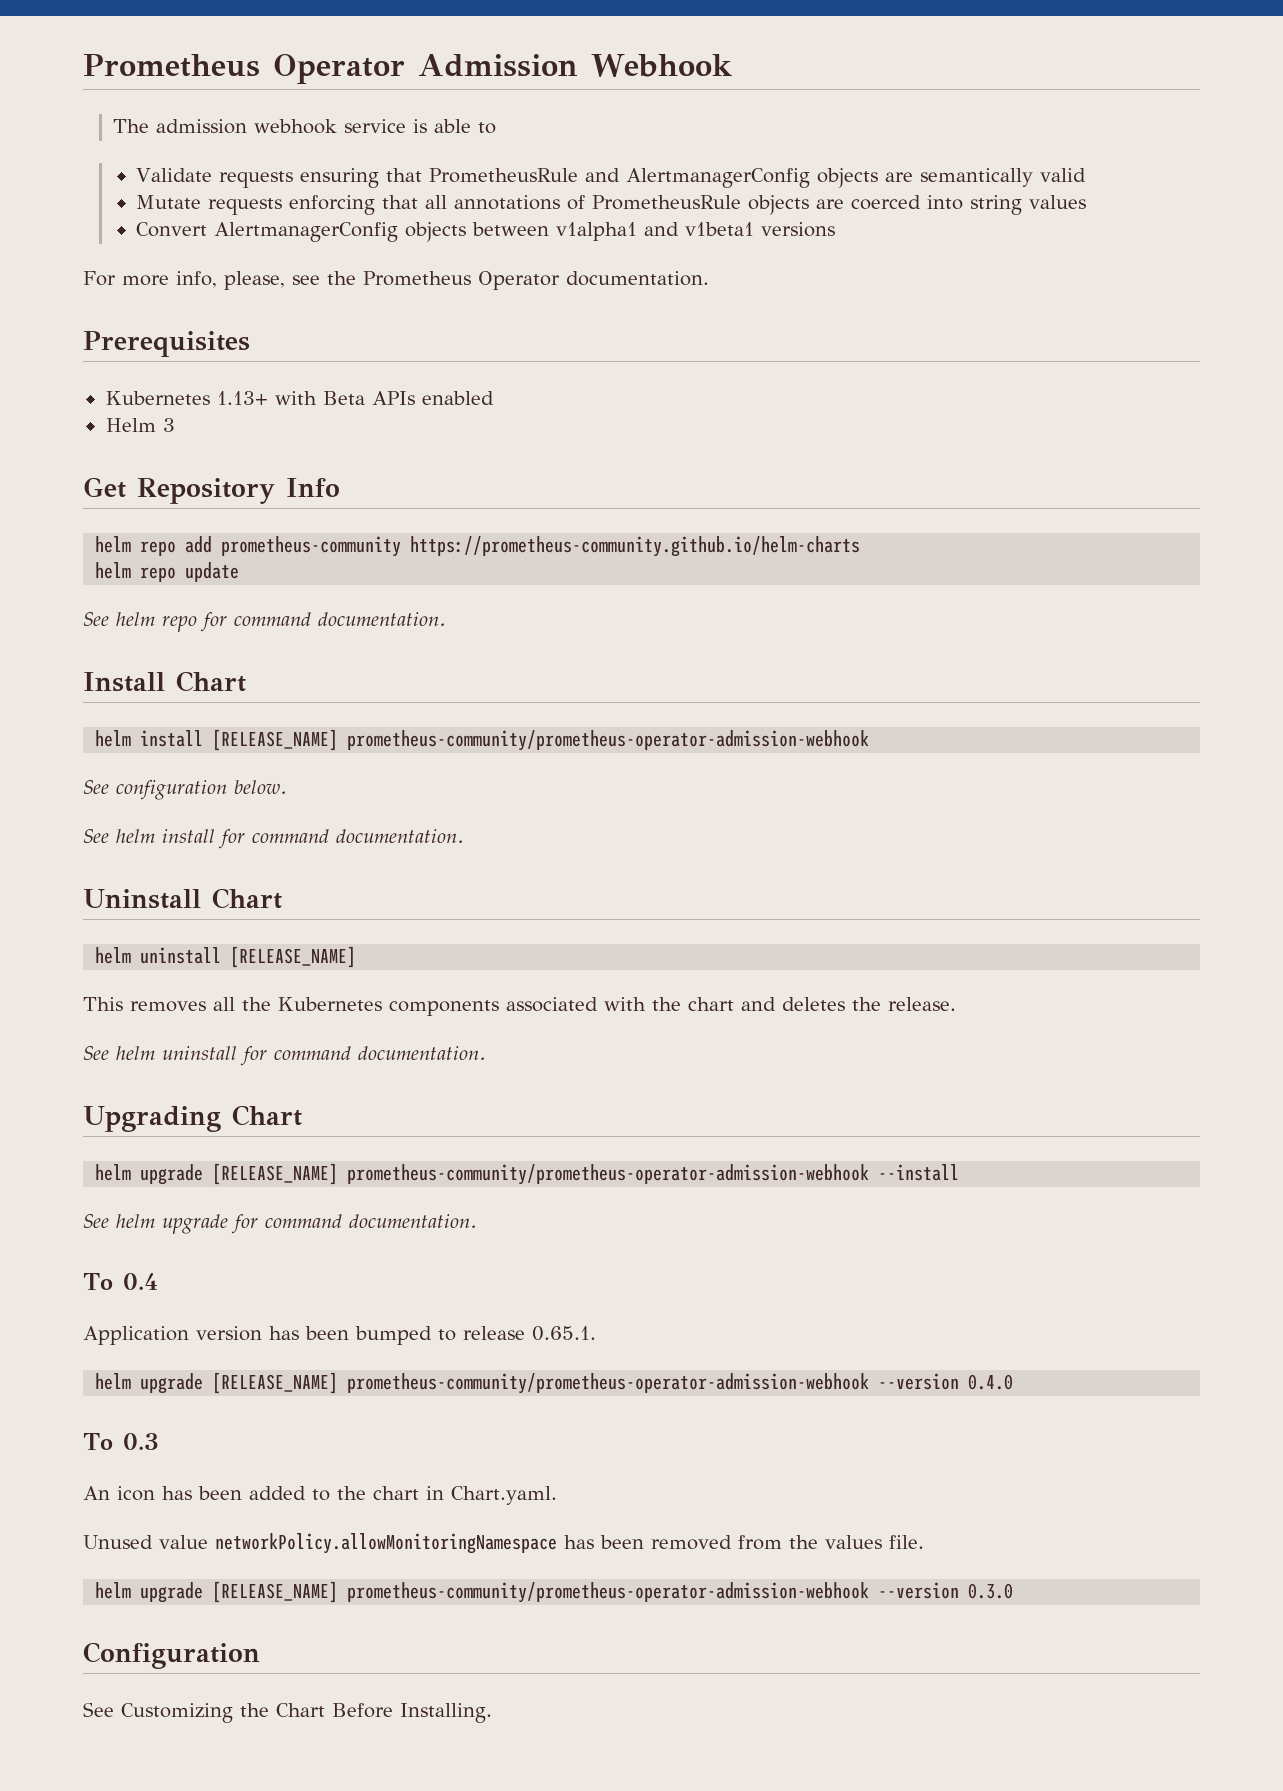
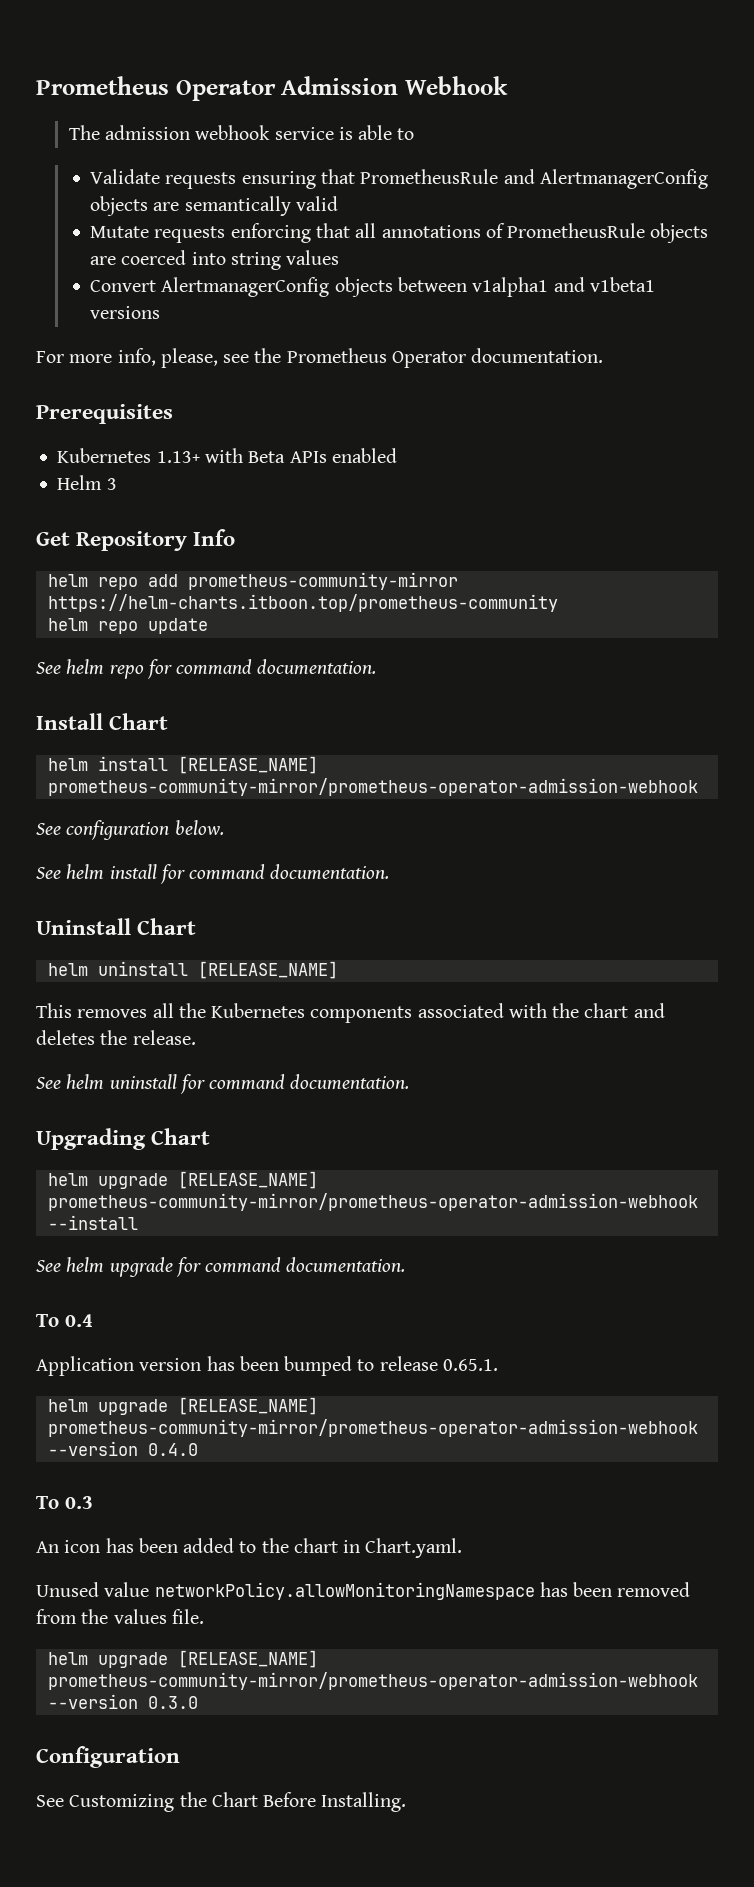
- helm repo add prometheus-community https://prometheus-community.github.io/helm-charts
+ helm repo add prometheus-community-mirror https://helm-charts.itboon.top/prometheus-community
- helm install [RELEASE_NAME] prometheus-community/prometheus-operator-admission-webhook
+ helm install [RELEASE_NAME] prometheus-community-mirror/prometheus-operator-admission-webhook
- helm upgrade [RELEASE_NAME] prometheus-community/prometheus-operator-admission-webhook --install
+ helm upgrade [RELEASE_NAME] prometheus-community-mirror/prometheus-operator-admission-webhook --install
- helm upgrade [RELEASE_NAME] prometheus-community/prometheus-operator-admission-webhook --version 0.4.0
+ helm upgrade [RELEASE_NAME] prometheus-community-mirror/prometheus-operator-admission-webhook --version 0.4.0
- helm upgrade [RELEASE_NAME] prometheus-community/prometheus-operator-admission-webhook --version 0.3.0
+ helm upgrade [RELEASE_NAME] prometheus-community-mirror/prometheus-operator-admission-webhook --version 0.3.0

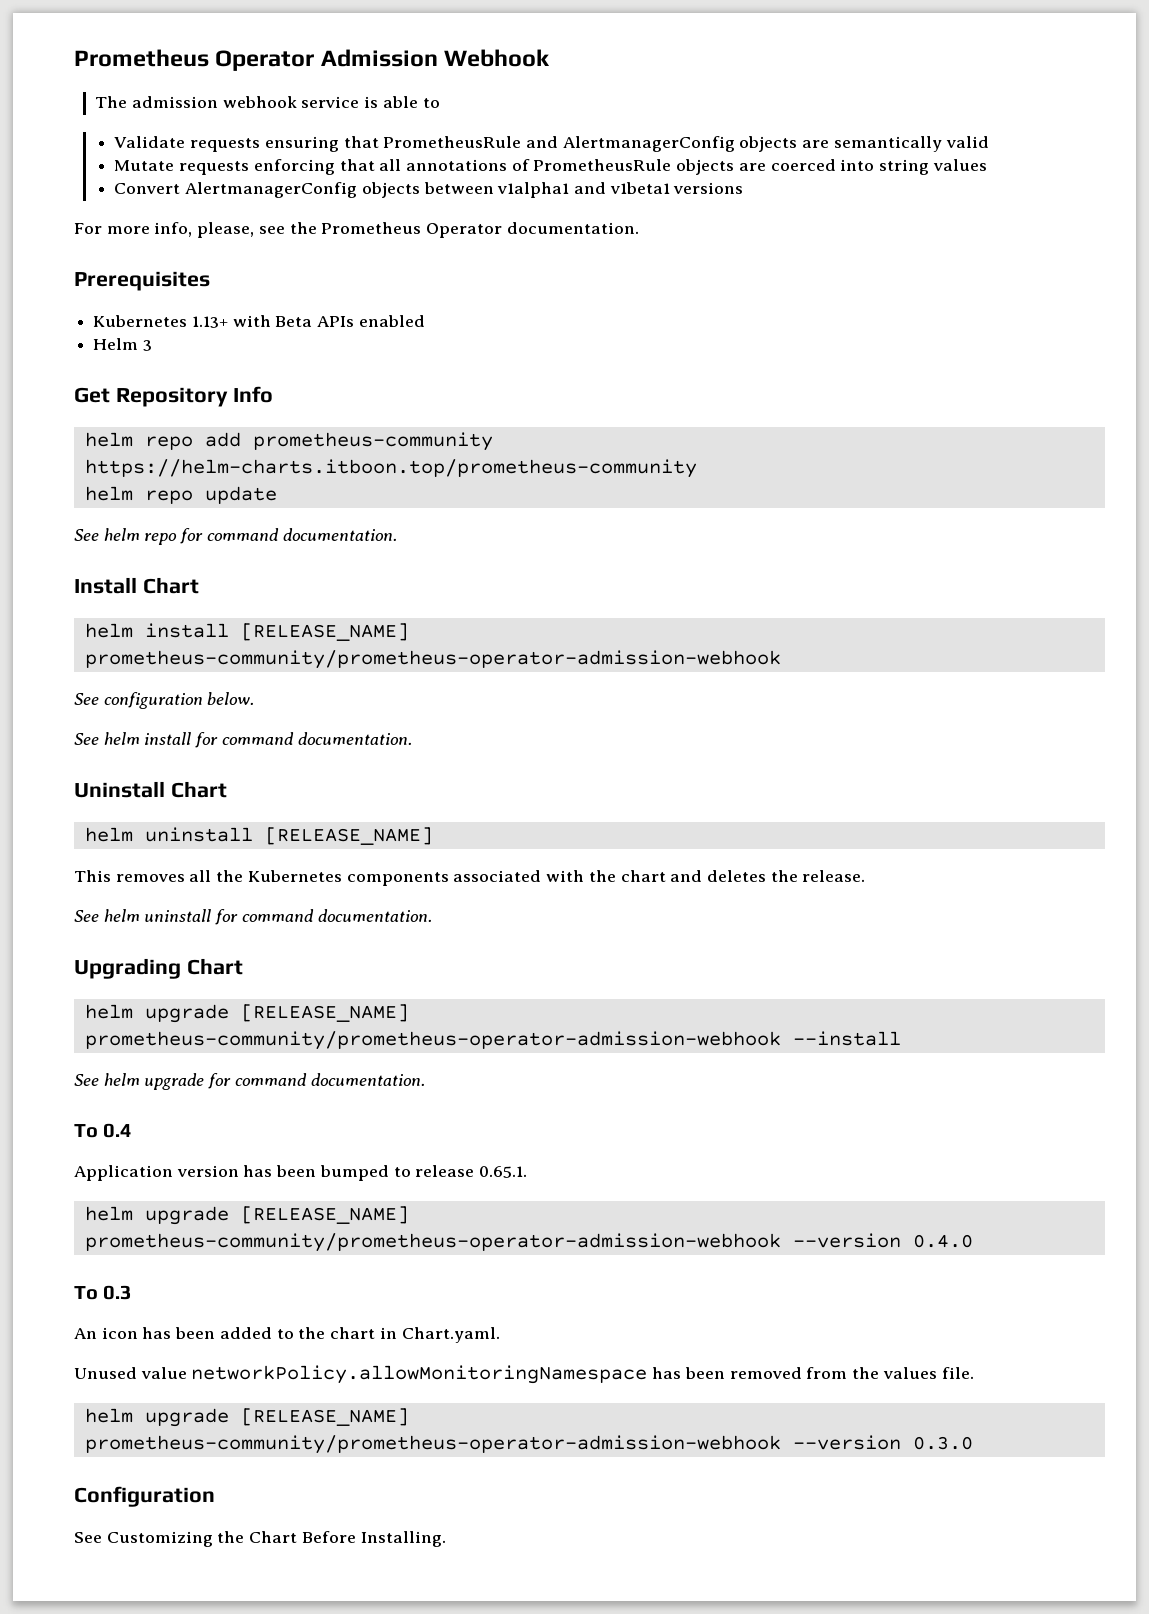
- helm repo add prometheus-community-mirror https://helm-charts.itboon.top/prometheus-community
+ helm repo add prometheus-community https://helm-charts.itboon.top/prometheus-community
- helm install [RELEASE_NAME] prometheus-community-mirror/prometheus-operator-admission-webhook
+ helm install [RELEASE_NAME] prometheus-community/prometheus-operator-admission-webhook
- helm upgrade [RELEASE_NAME] prometheus-community-mirror/prometheus-operator-admission-webhook --install
+ helm upgrade [RELEASE_NAME] prometheus-community/prometheus-operator-admission-webhook --install
- helm upgrade [RELEASE_NAME] prometheus-community-mirror/prometheus-operator-admission-webhook --version 0.4.0
+ helm upgrade [RELEASE_NAME] prometheus-community/prometheus-operator-admission-webhook --version 0.4.0
- helm upgrade [RELEASE_NAME] prometheus-community-mirror/prometheus-operator-admission-webhook --version 0.3.0
+ helm upgrade [RELEASE_NAME] prometheus-community/prometheus-operator-admission-webhook --version 0.3.0

